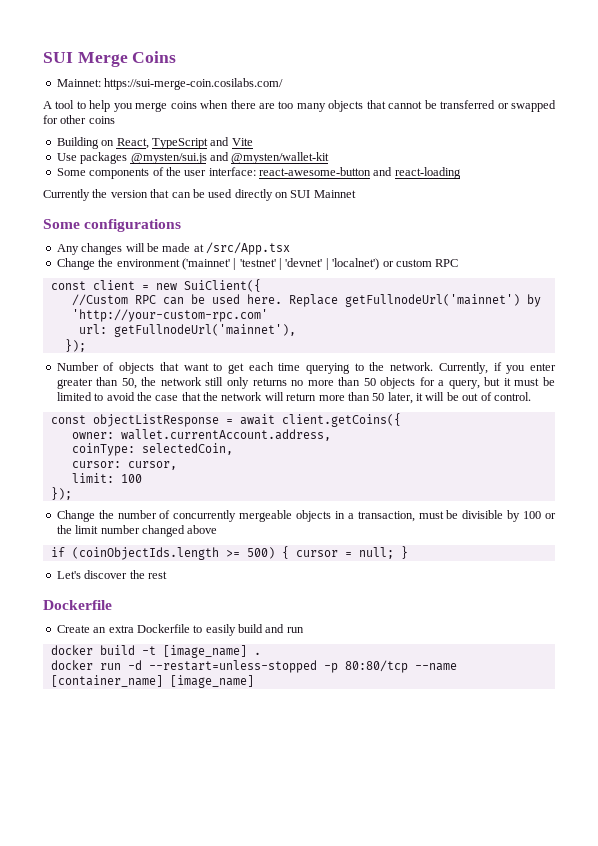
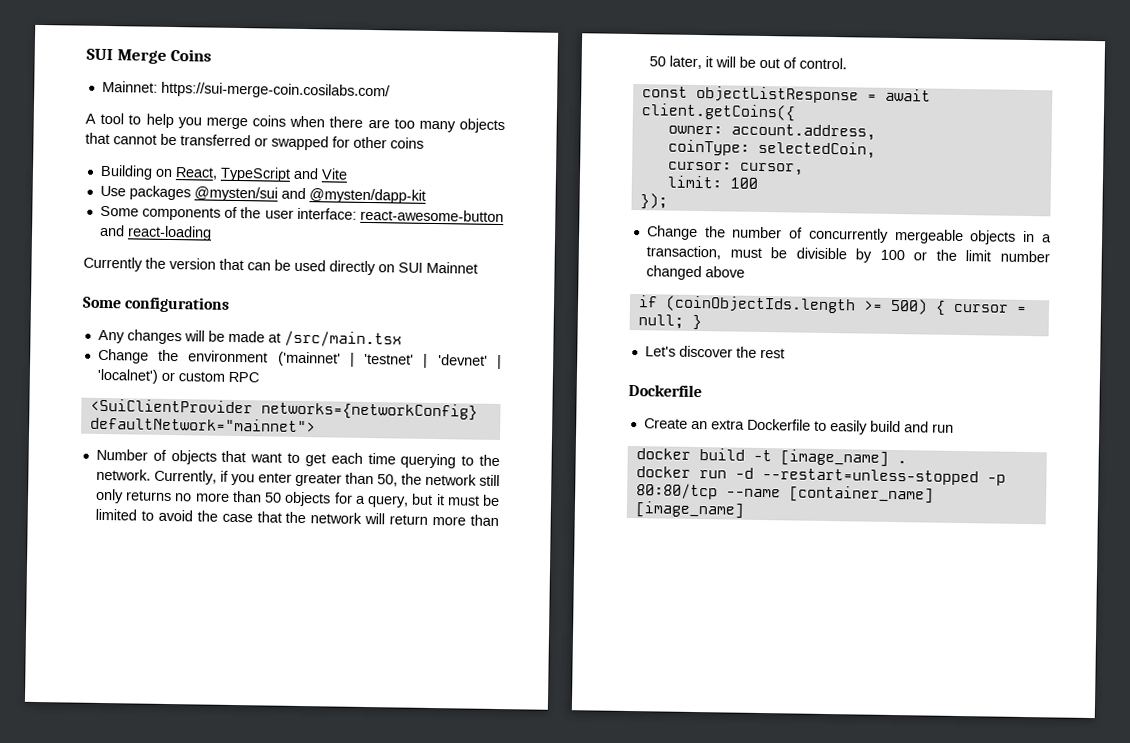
- Use packages @mysten/sui.js and @mysten/wallet-kit
+ Use packages @mysten/sui and @mysten/dapp-kit
- Any changes will be made at /src/App.tsx
+ Any changes will be made at /src/main.tsx
- const client = new SuiClient({
- //Custom RPC can be used here. Replace getFullnodeUrl('mainnet') by 'http://your-custom-rpc.com'
- url: getFullnodeUrl('mainnet'),
- });
+ <SuiClientProvider networks={networkConfig} defaultNetwork="mainnet">
- owner: wallet.currentAccount.address,
+ owner: account.address,

